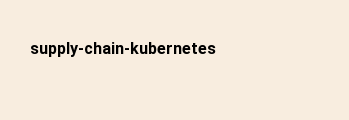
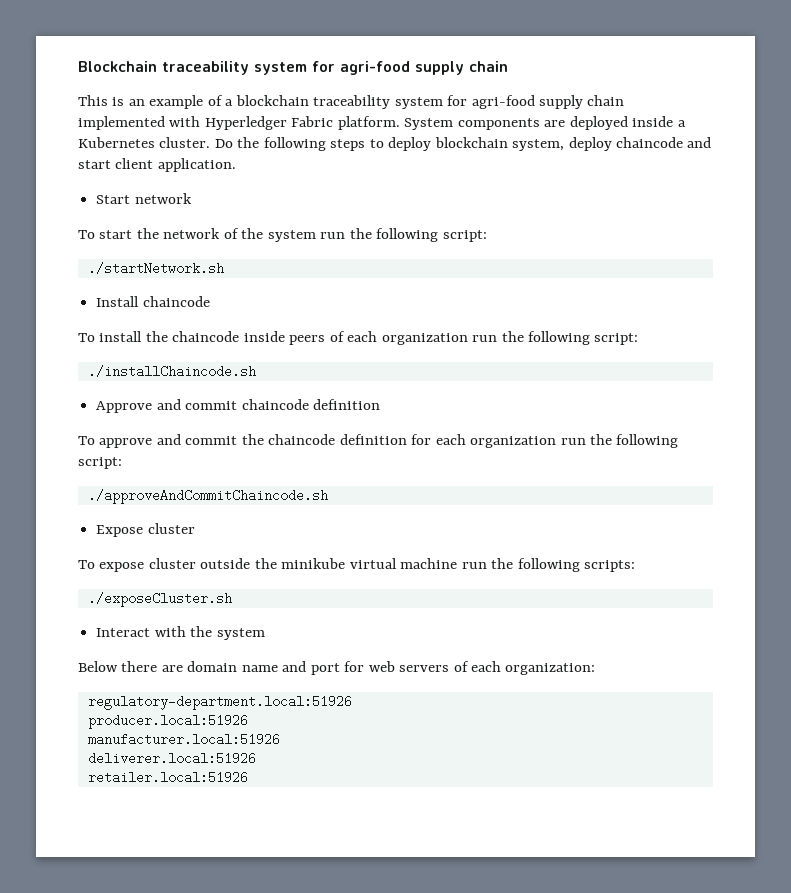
- supply-chain-kubernetes
+ Blockchain traceability system for agri-food supply chain
+ This is an example of a blockchain traceability system for agri-food supply chain implemented with Hyperledger Fabric platform. System components are deployed inside a Kubernetes cluster. Do the following steps to deploy blockchain system, deploy chaincode and start client application.
+ Start network
+ To start the network of the system run the following script:
+ ./startNetwork.sh
+ Install chaincode
+ To install the chaincode inside peers of each organization run the following script:
+ ./installChaincode.sh
+ Approve and commit chaincode definition
+ To approve and commit the chaincode definition for each organization run the following script:
+ ./approveAndCommitChaincode.sh
+ Expose cluster
+ To expose cluster outside the minikube virtual machine run the following scripts:
+ ./exposeCluster.sh
+ Interact with the system
+ Below there are domain name and port for web servers of each organization:
+ regulatory-department.local:51926
+ producer.local:51926
+ manufacturer.local:51926
+ deliverer.local:51926
+ retailer.local:51926

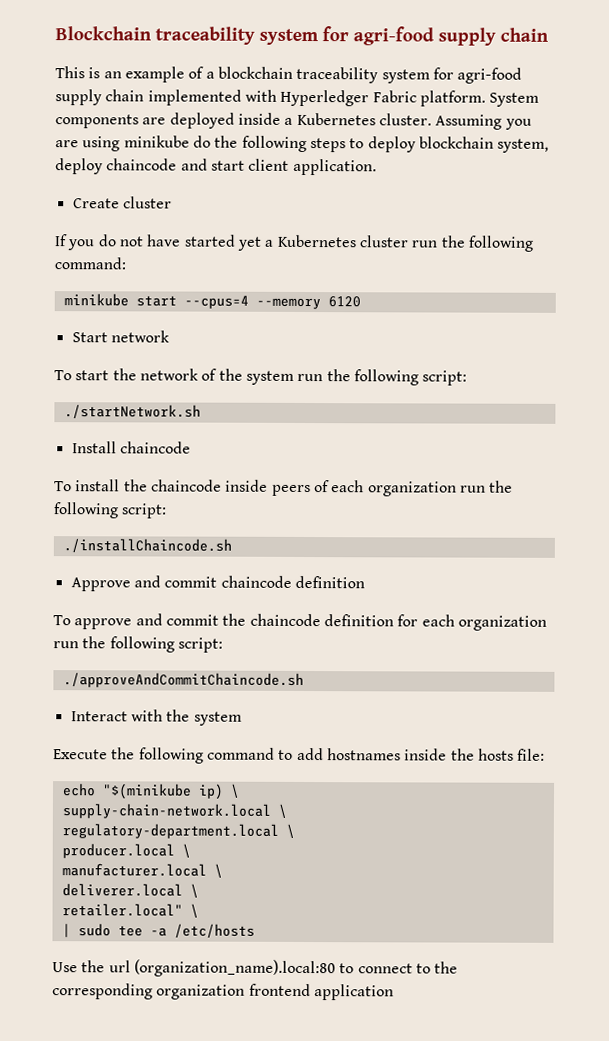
- Do the following steps to deploy blockchain system, deploy chaincode and start client application.
+ Assuming you are using minikube do the following steps to deploy blockchain system, deploy chaincode and start client application.
+ Create cluster
+ If you do not have started yet a Kubernetes cluster run the following command:
+ minikube start --cpus=4 --memory 6120
- Expose cluster
- To expose cluster outside the minikube virtual machine run the following scripts:
- ./exposeCluster.sh
  Interact with the system
- Below there are domain name and port for web servers of each organization:
- regulatory-department.local:51926
- producer.local:51926
- manufacturer.local:51926
- deliverer.local:51926
- retailer.local:51926
+ Execute the following command to add hostnames inside the hosts file:
+ echo "$(minikube ip) \
+ supply-chain-network.local \
+ regulatory-department.local \
+ producer.local \
+ manufacturer.local \
+ deliverer.local \
+ retailer.local" \
+ | sudo tee -a /etc/hosts
+ Use the url (organization_name).local:80 to connect to the corresponding organization frontend application

